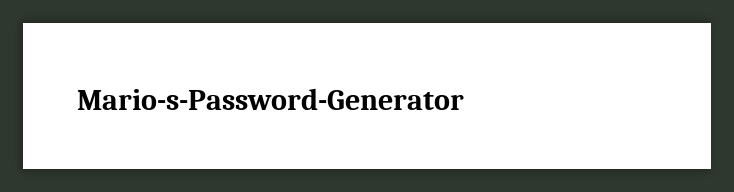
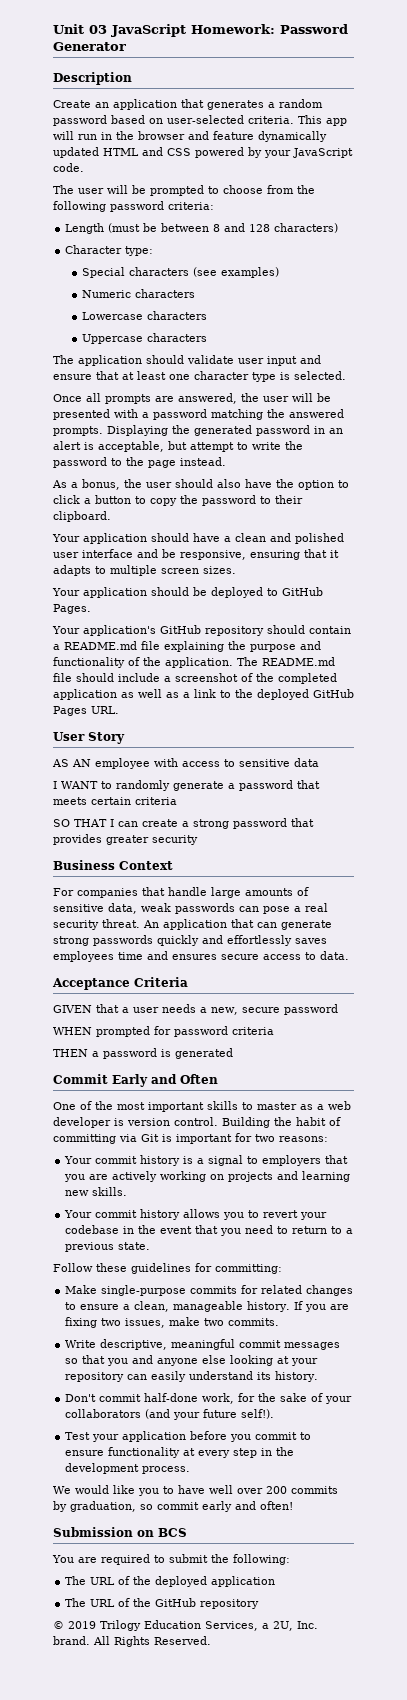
- Mario-s-Password-Generator
+ Unit 03 JavaScript Homework: Password Generator
+ Description
+ Create an application that generates a random password based on user-selected criteria. This app will run in the browser and feature dynamically updated HTML and CSS powered by your JavaScript code.
+ The user will be prompted to choose from the following password criteria:
+ Length (must be between 8 and 128 characters)
+ Character type:
+ Special characters (see examples)
+ Numeric characters
+ Lowercase characters
+ Uppercase characters
+ The application should validate user input and ensure that at least one character type is selected.
+ Once all prompts are answered, the user will be presented with a password matching the answered prompts. Displaying the generated password in an alert is acceptable, but attempt to write the password to the page instead.
+ As a bonus, the user should also have the option to click a button to copy the password to their clipboard.
+ Your application should have a clean and polished user interface and be responsive, ensuring that it adapts to multiple screen sizes.
+ Your application should be deployed to GitHub Pages.
+ Your application's GitHub repository should contain a README.md file explaining the purpose and functionality of the application. The README.md file should include a screenshot of the completed application as well as a link to the deployed GitHub Pages URL.
+ User Story
+ AS AN employee with access to sensitive data
+ I WANT to randomly generate a password that meets certain criteria
+ SO THAT I can create a strong password that provides greater security
+ Business Context
+ For companies that handle large amounts of sensitive data, weak passwords can pose a real security threat. An application that can generate strong passwords quickly and effortlessly saves employees time and ensures secure access to data.
+ Acceptance Criteria
+ GIVEN that a user needs a new, secure password
+ WHEN prompted for password criteria
+ THEN a password is generated
+ Commit Early and Often
+ One of the most important skills to master as a web developer is version control. Building the habit of committing via Git is important for two reasons:
+ Your commit history is a signal to employers that you are actively working on projects and learning new skills.
+ Your commit history allows you to revert your codebase in the event that you need to return to a previous state.
+ Follow these guidelines for committing:
+ Make single-purpose commits for related changes to ensure a clean, manageable history. If you are fixing two issues, make two commits.
+ Write descriptive, meaningful commit messages so that you and anyone else looking at your repository can easily understand its history.
+ Don't commit half-done work, for the sake of your collaborators (and your future self!).
+ Test your application before you commit to ensure functionality at every step in the development process.
+ We would like you to have well over 200 commits by graduation, so commit early and often!
+ Submission on BCS
+ You are required to submit the following:
+ The URL of the deployed application
+ The URL of the GitHub repository
+ © 2019 Trilogy Education Services, a 2U, Inc. brand. All Rights Reserved.

